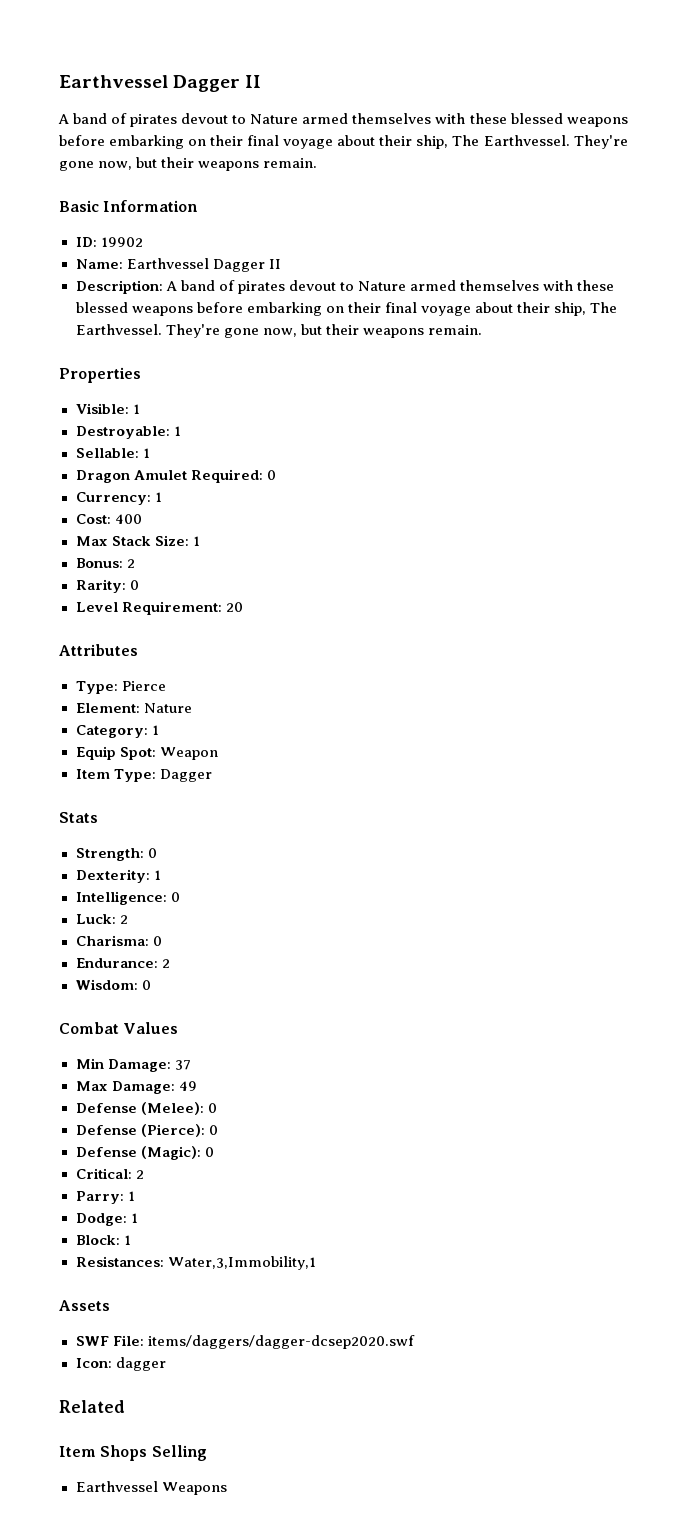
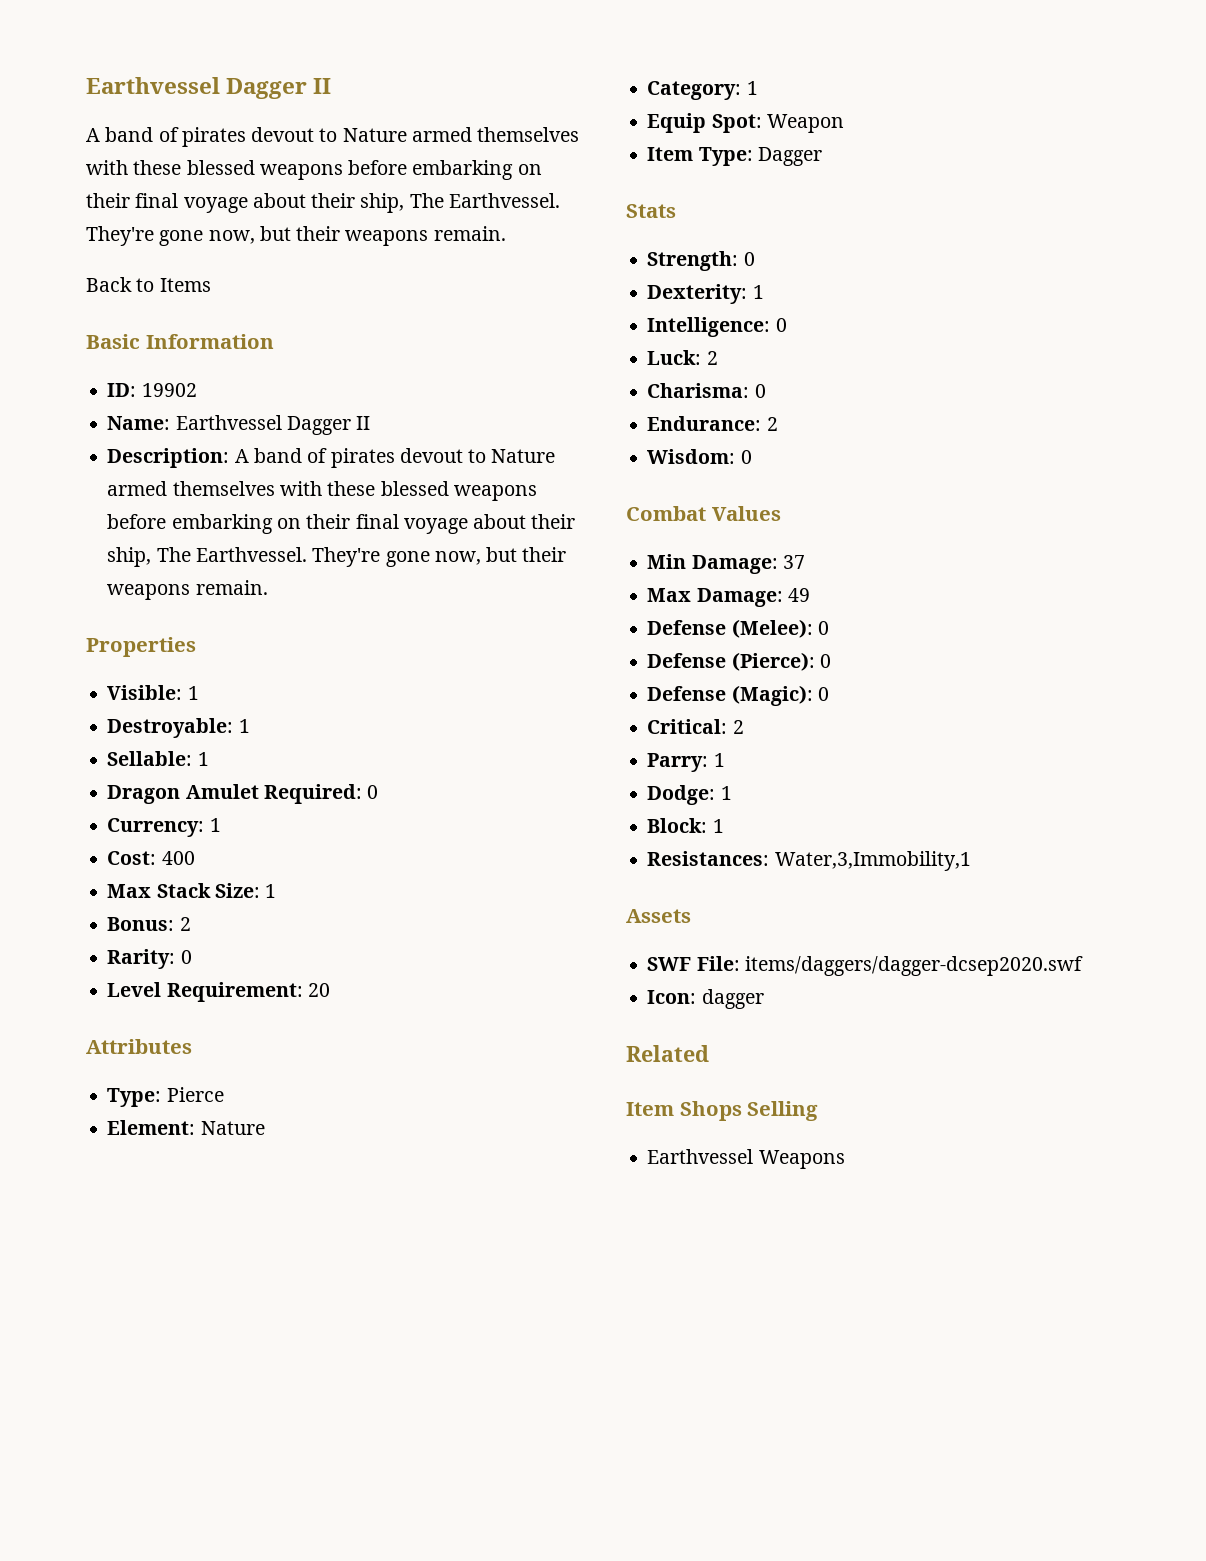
+ Back to Items

